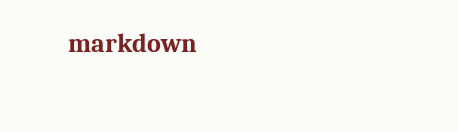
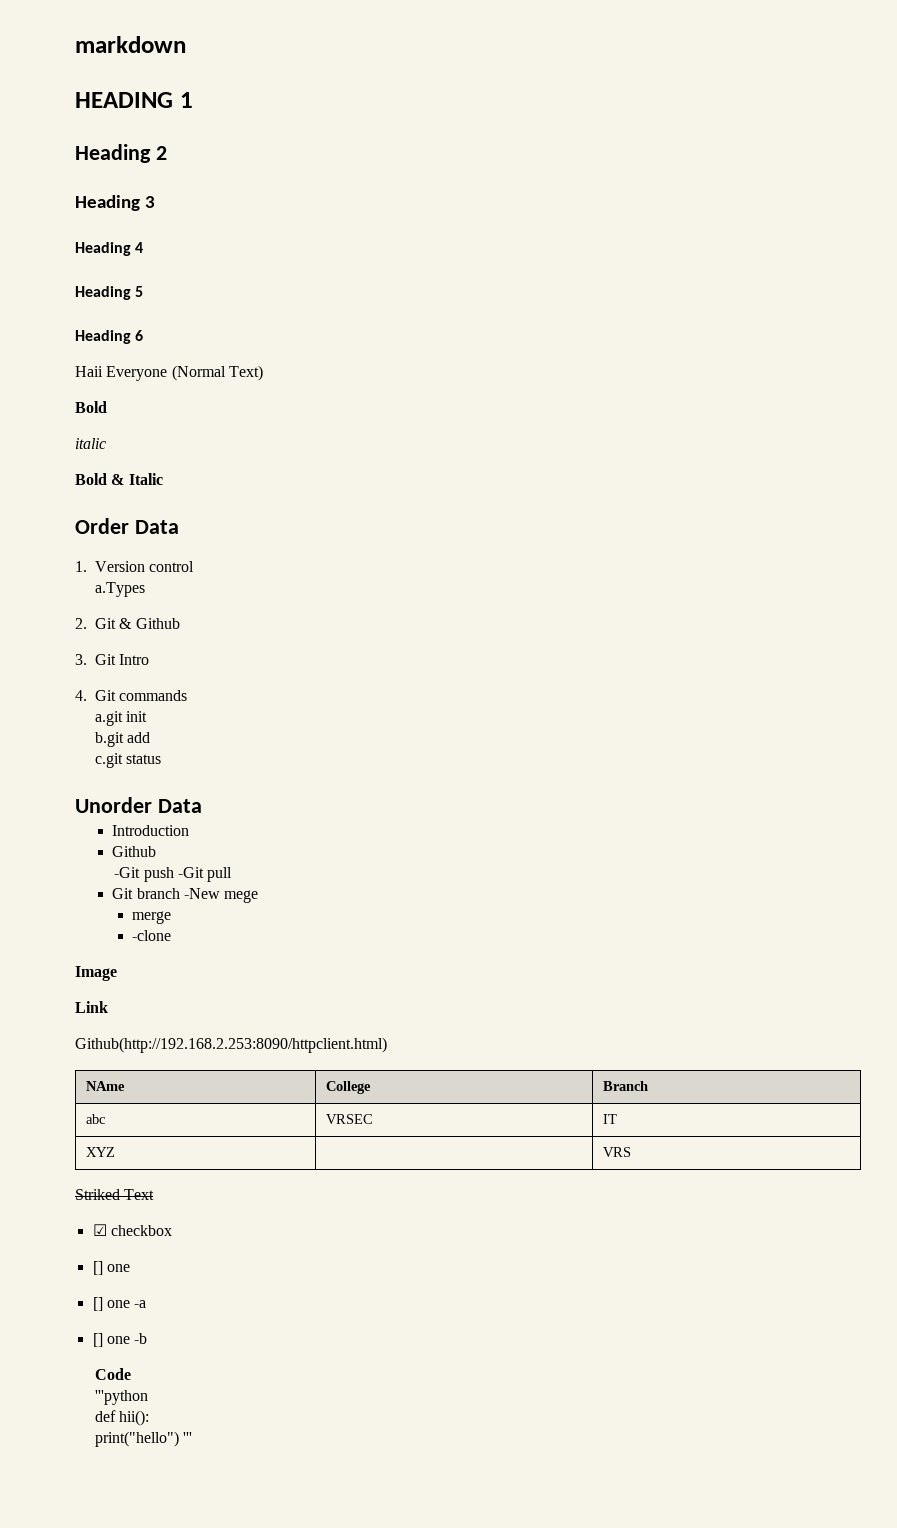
+ HEADING 1
+ Heading 2
+ Heading 3
+ Heading 4
+ Heading 5
+ Heading 6
+ Haii Everyone (Normal Text)
+ Bold
+ italic
+ Bold & Italic
+ Order Data
+ 1. Version control
+ a.Types
+ 2. Git & Github
+ 3. Git Intro
+ 4. Git commands
+ a.git init
+ b.git add
+ c.git status
+ Unorder Data
+ Introduction
+ Github
+ -Git push -Git pull
+ Git branch -New mege
+ merge
+ -clone
+ Image
+ Link
+ Github(http://192.168.2.253:8090/httpclient.html)
+ NAme | College | Branch
+ abc | VRSEC | IT
+ XYZ | | VRS
+ Striked Text
+ ☑ checkbox
+ [] one
+ [] one -a
+ [] one -b
+ Code
+ '''python
+ def hii():
+ print("hello") '''

